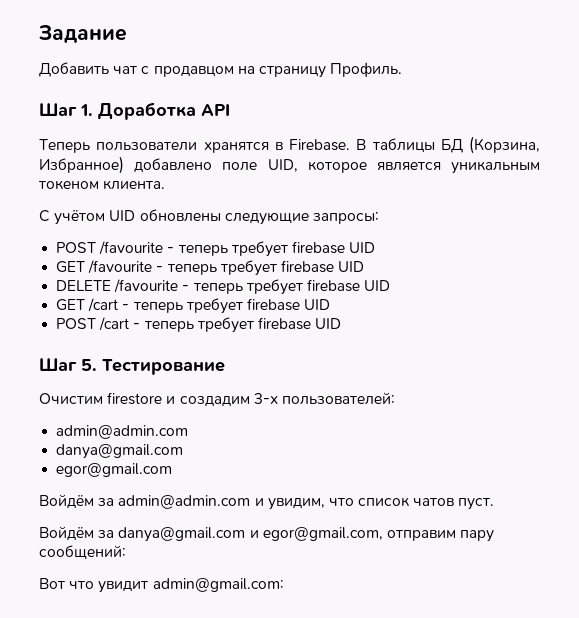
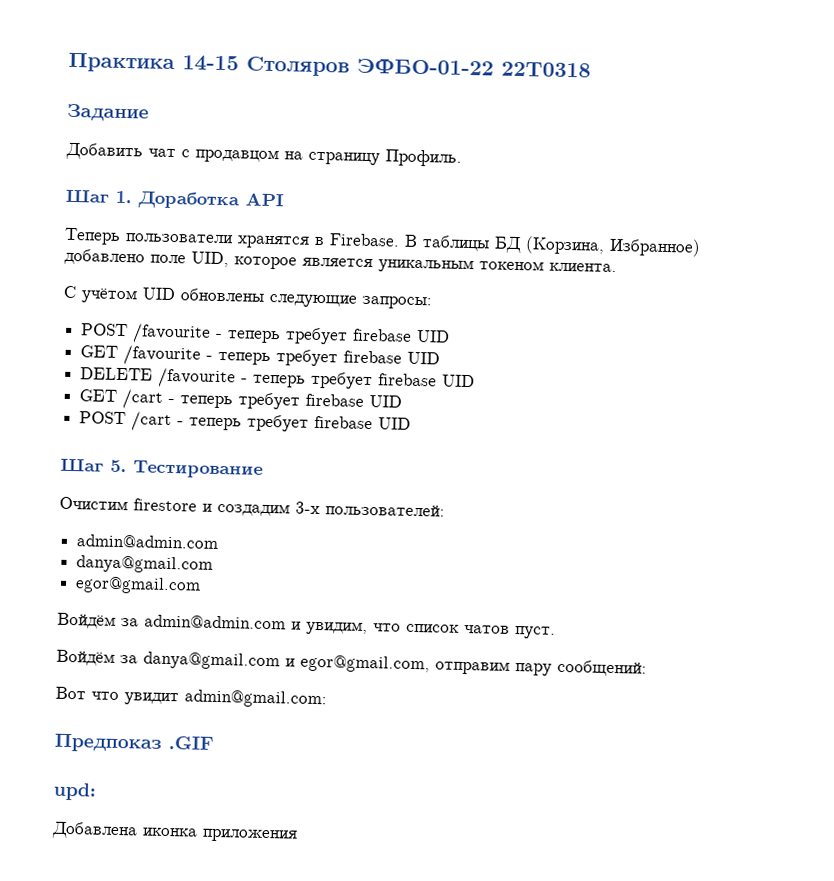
+ Практика 14-15 Столяров ЭФБО-01-22 22T0318
+ Предпоказ .GIF
+ upd:
+ Добавлена иконка приложения

